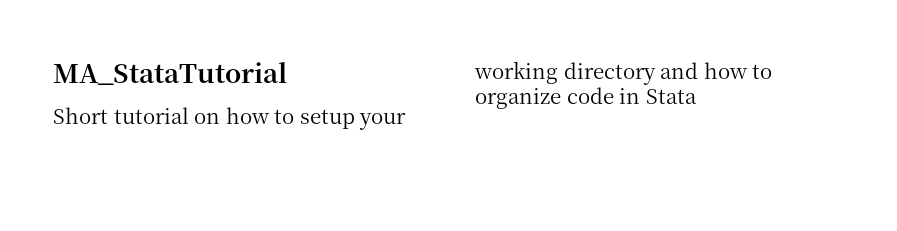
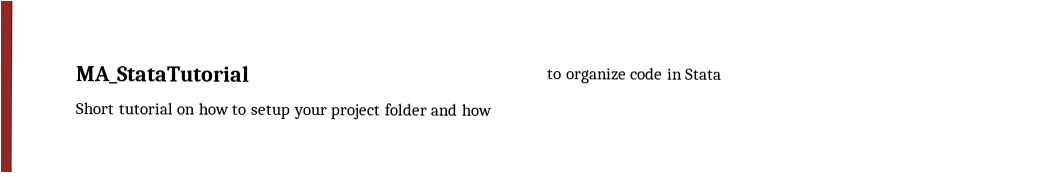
- Short tutorial on how to setup your working directory and how to organize code in Stata
+ Short tutorial on how to setup your project folder and how to organize code in Stata

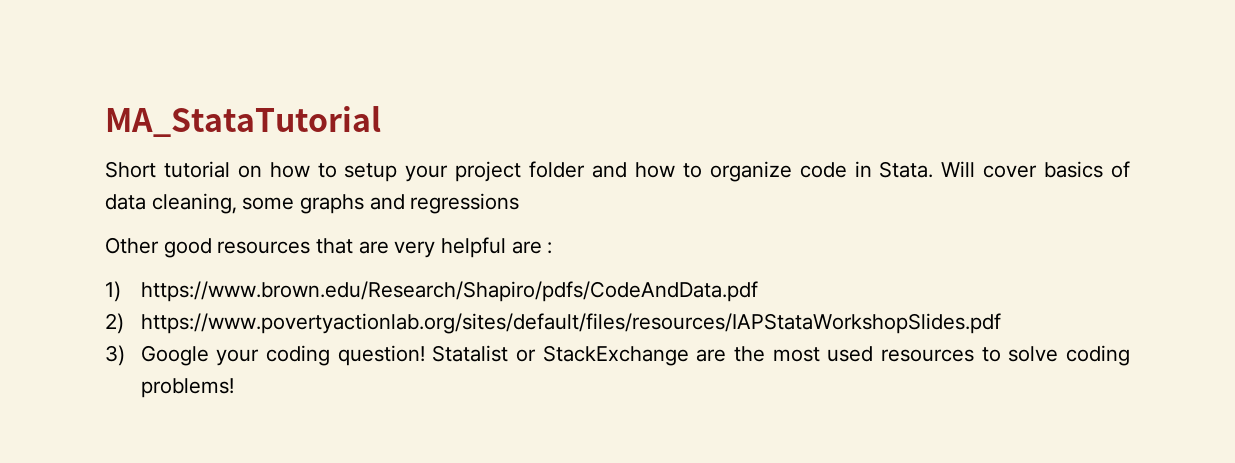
- Short tutorial on how to setup your project folder and how to organize code in Stata
+ Short tutorial on how to setup your project folder and how to organize code in Stata. Will cover basics of data cleaning, some graphs and regressions
+ Other good resources that are very helpful are :
+ 1) https://www.brown.edu/Research/Shapiro/pdfs/CodeAndData.pdf
+ 2) https://www.povertyactionlab.org/sites/default/files/resources/IAPStataWorkshopSlides.pdf
+ 3) Google your coding question! Statalist or StackExchange are the most used resources to solve coding problems!

